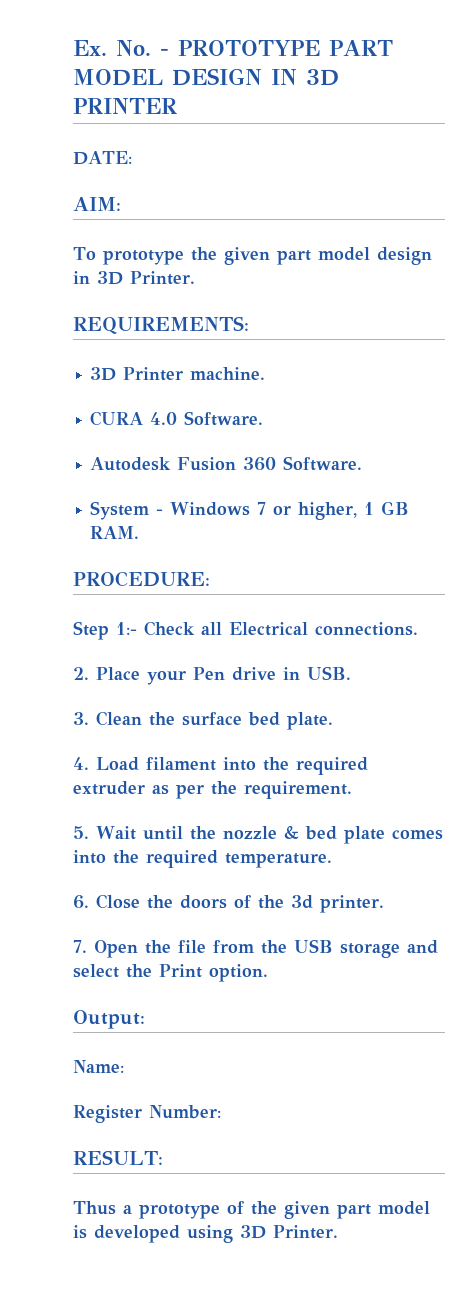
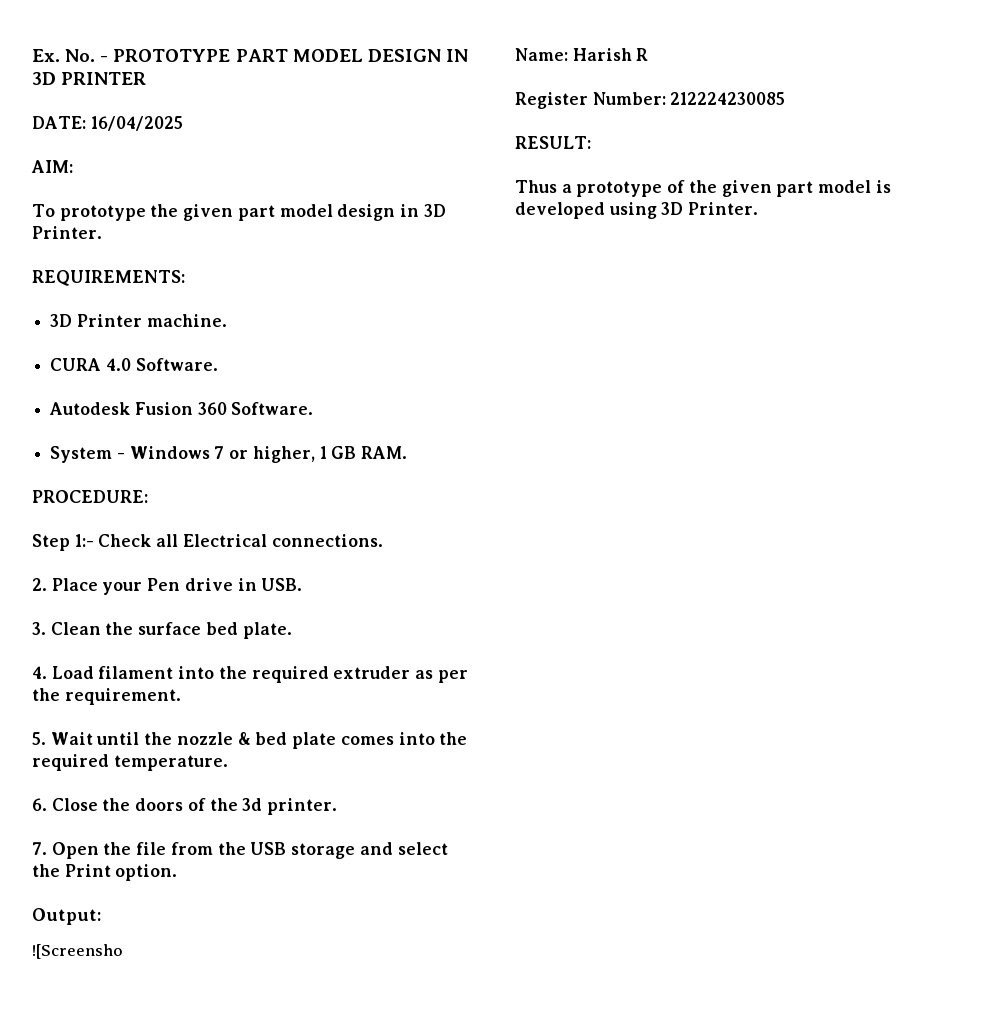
- DATE:
+ DATE: 16/04/2025
+ ![Screensho
- Name:
+ Name: Harish R
- Register Number:
+ Register Number: 212224230085

